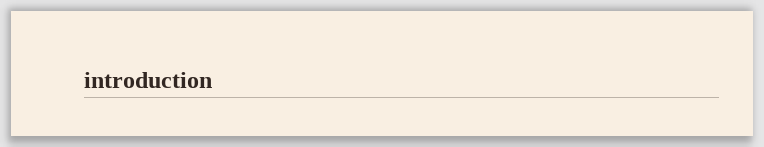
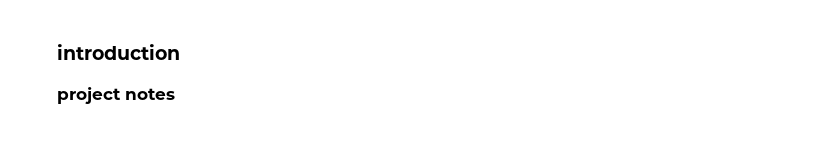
+ project notes

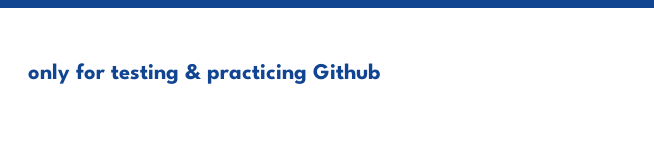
- introduction
- project notes
+ only for testing & practicing Github

